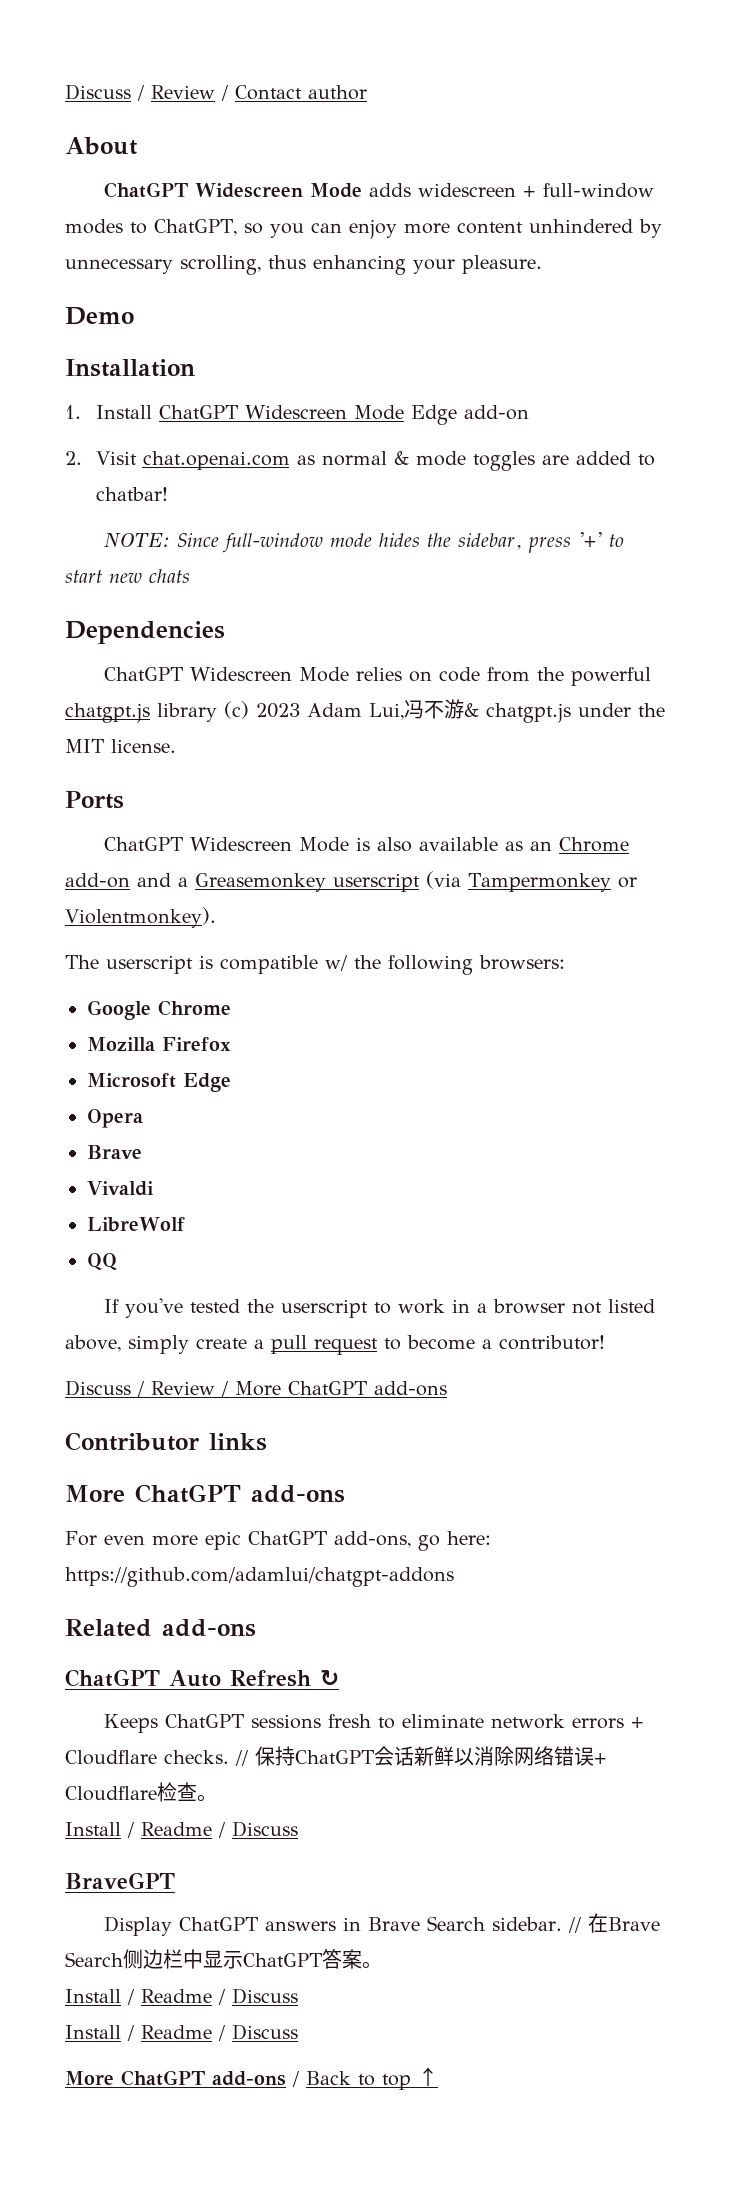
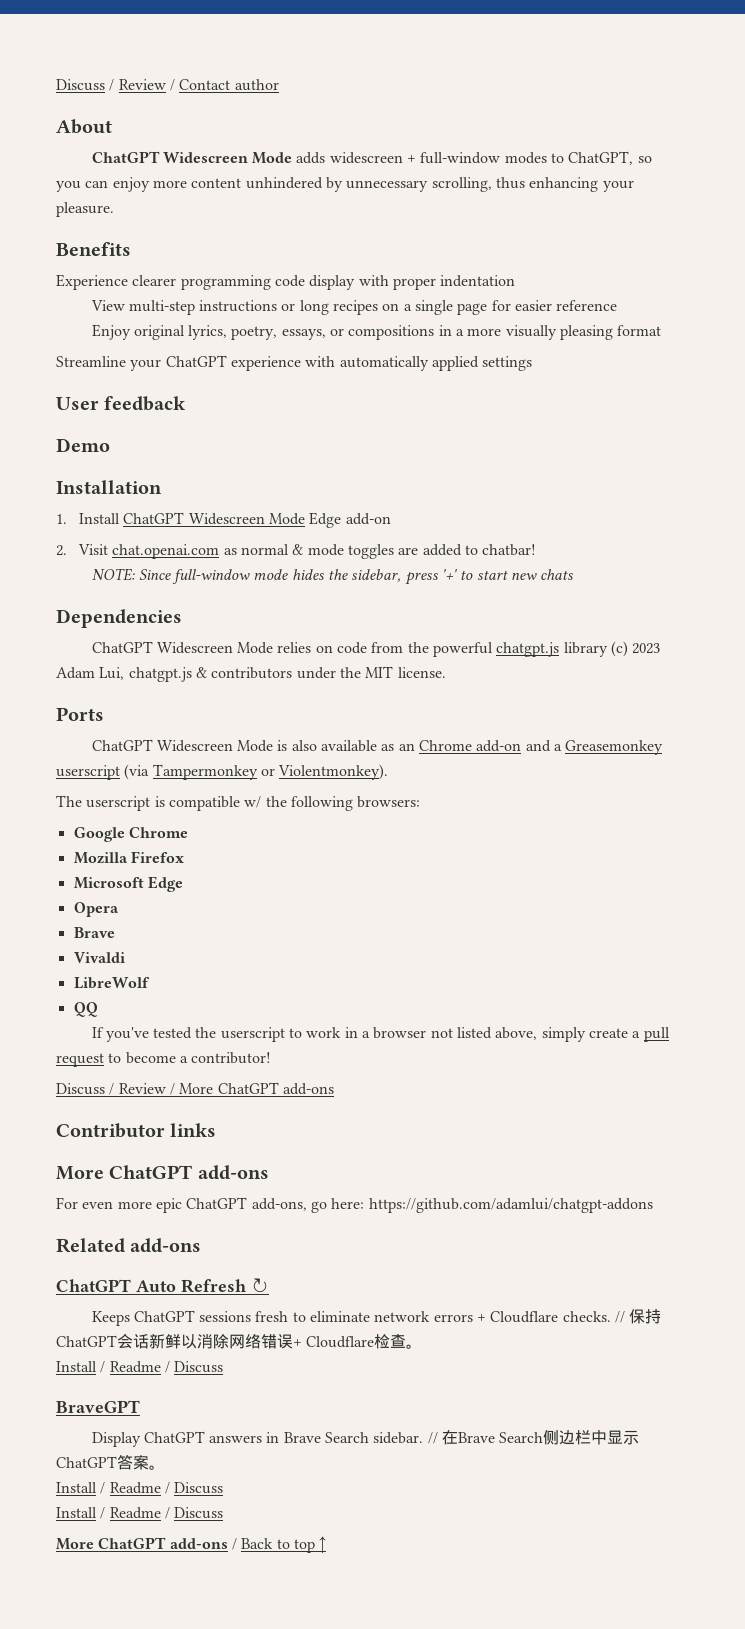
+ Benefits
+ Experience clearer programming code display with proper indentation
+ View multi-step instructions or long recipes on a single page for easier reference
+ Enjoy original lyrics, poetry, essays, or compositions in a more visually pleasing format
+ Streamline your ChatGPT experience with automatically applied settings
+ User feedback
- ChatGPT Widescreen Mode relies on code from the powerful chatgpt.js library (c) 2023 Adam Lui,冯不游& chatgpt.js under the MIT license.
+ ChatGPT Widescreen Mode relies on code from the powerful chatgpt.js library (c) 2023 Adam Lui, chatgpt.js & contributors under the MIT license.

